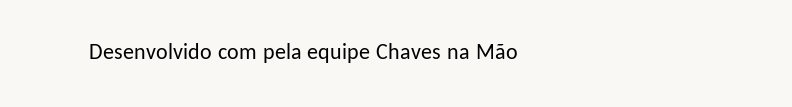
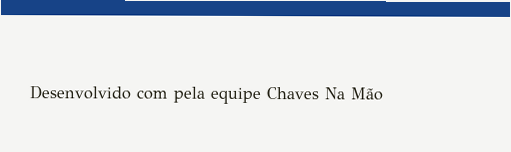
- Desenvolvido com pela equipe Chaves na Mão
+ Desenvolvido com pela equipe Chaves Na Mão

